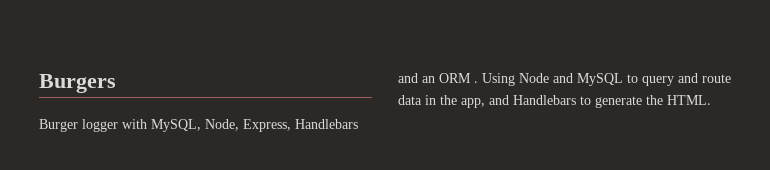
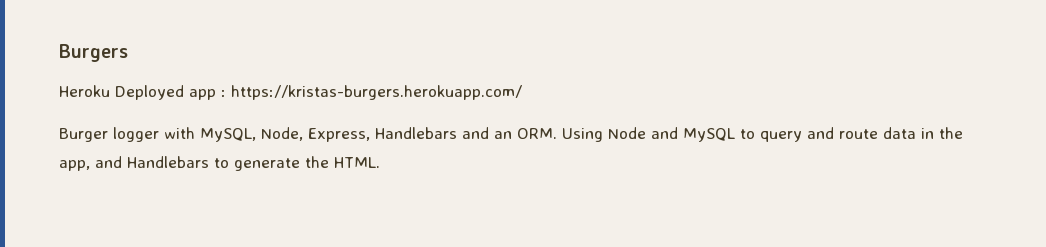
+ Heroku Deployed app : https://kristas-burgers.herokuapp.com/
- Burger logger with MySQL, Node, Express, Handlebars and an ORM . Using Node and MySQL to query and route data in the app, and Handlebars to generate the HTML.
+ Burger logger with MySQL, Node, Express, Handlebars and an ORM. Using Node and MySQL to query and route data in the app, and Handlebars to generate the HTML.

